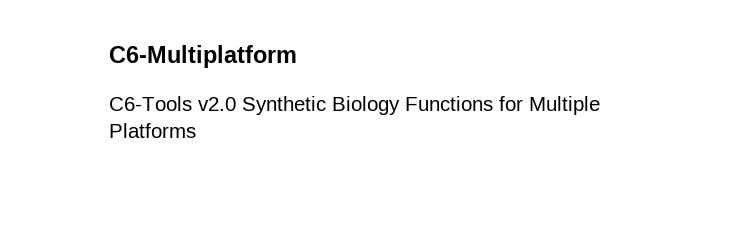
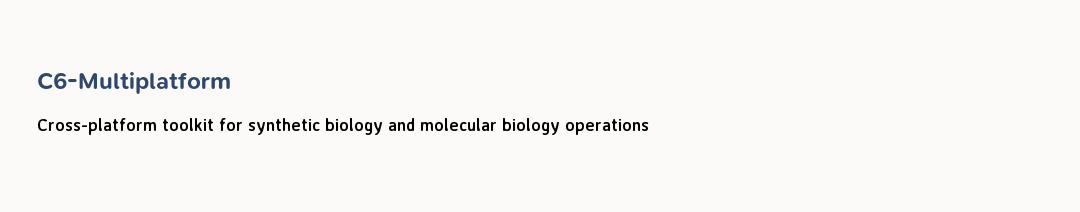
- C6-Tools v2.0 Synthetic Biology Functions for Multiple Platforms
+ Cross-platform toolkit for synthetic biology and molecular biology operations

